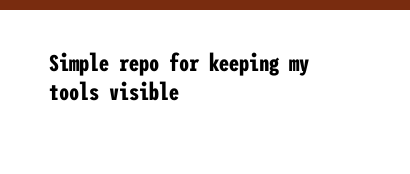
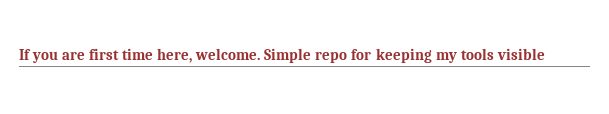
+ If you are first time here, welcome.

